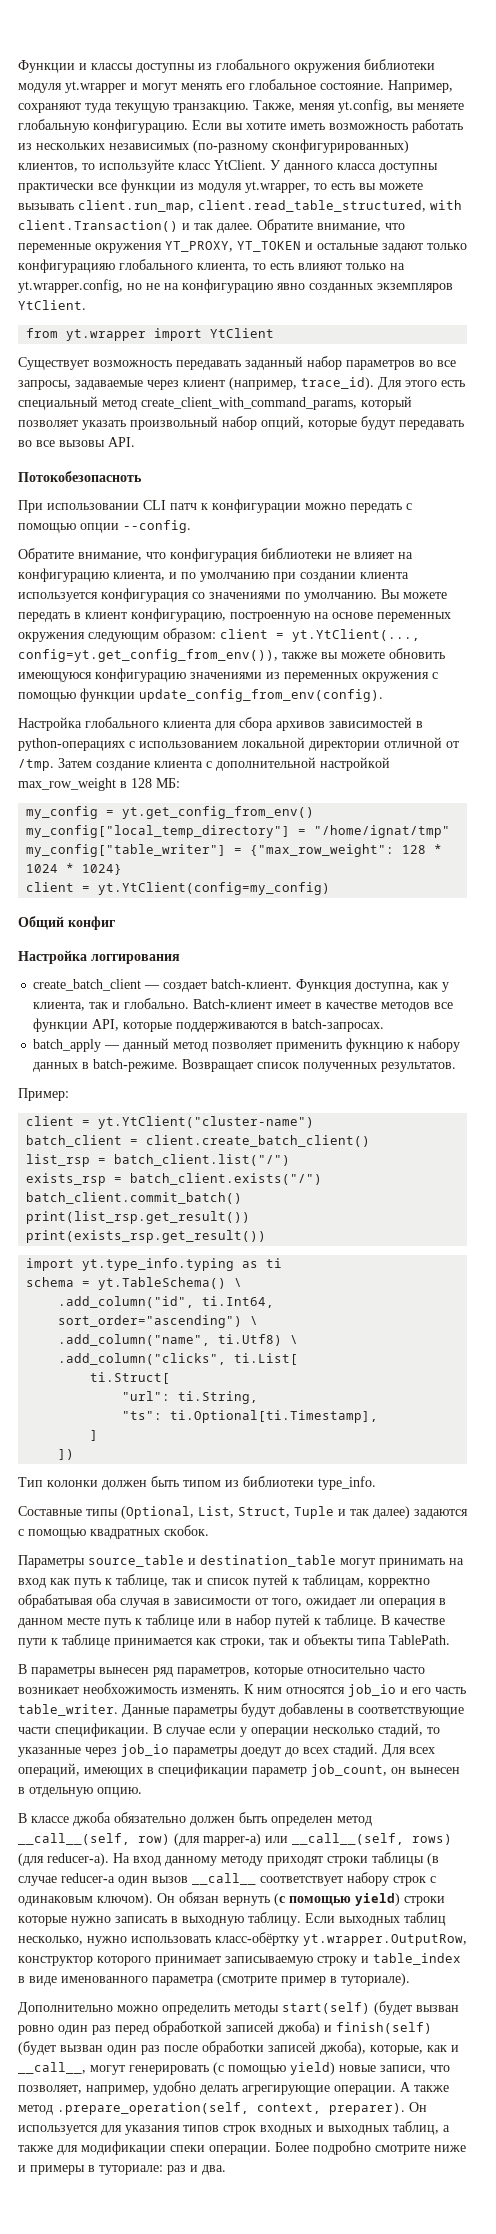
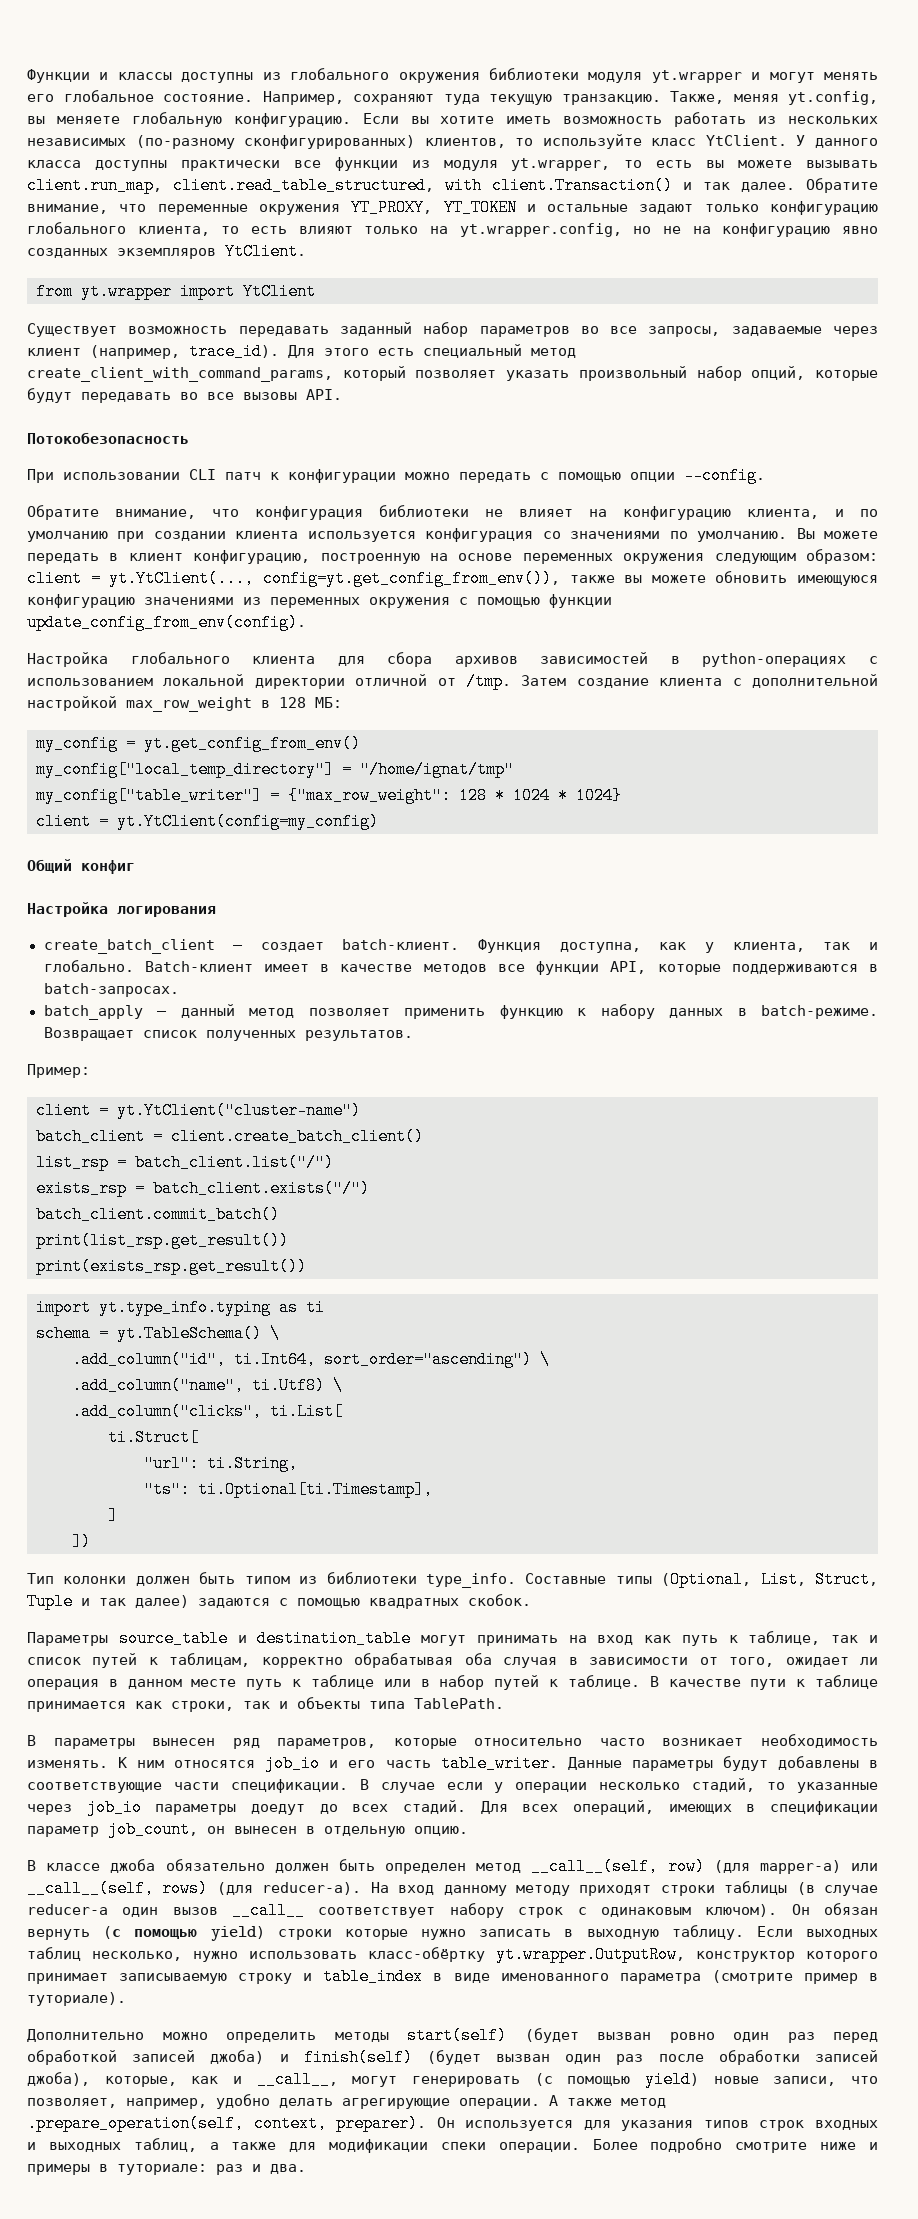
- Обратите внимание, что переменные окружения YT_PROXY, YT_TOKEN и остальные задают только конфигурацияю глобального клиента, то есть влияют только на yt.wrapper.config, но не на конфигурацию явно созданных экземпляров YtClient.
+ Обратите внимание, что переменные окружения YT_PROXY, YT_TOKEN и остальные задают только конфигурацию глобального клиента, то есть влияют только на yt.wrapper.config, но не на конфигурацию явно созданных экземпляров YtClient.
- Потокобезопасноть
+ Потокобезопасность
- Настройка логгирования
+ Настройка логирования
- batch_apply — данный метод позволяет применить фукнцию к набору данных в batch-режиме.
+ batch_apply — данный метод позволяет применить функцию к набору данных в batch-режиме.
- Тип колонки должен быть типом из библиотеки type_info.
- Составные типы (Optional, List, Struct, Tuple и так далее) задаются с помощью квадратных скобок.
+ Тип колонки должен быть типом из библиотеки type_info. Составные типы (Optional, List, Struct, Tuple и так далее) задаются с помощью квадратных скобок.
- В параметры вынесен ряд параметров, которые относительно часто возникает необхожимость изменять.
+ В параметры вынесен ряд параметров, которые относительно часто возникает необходимость изменять.

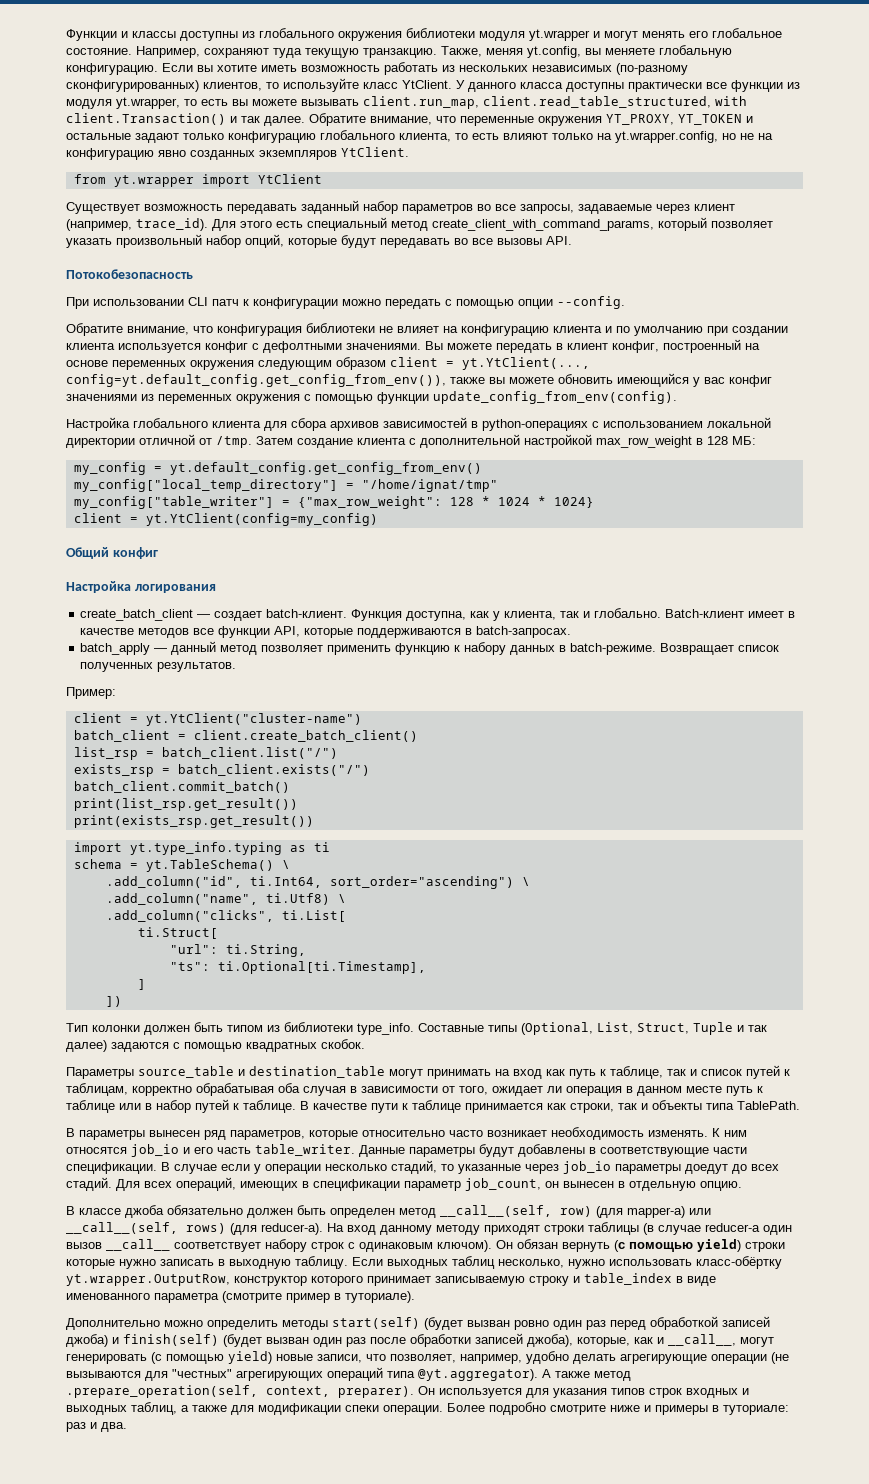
- Обратите внимание, что конфигурация библиотеки не влияет на конфигурацию клиента, и по умолчанию при создании клиента используется конфигурация со значениями по умолчанию.
+ Обратите внимание, что конфигурация библиотеки не влияет на конфигурацию клиента и по умолчанию при создании клиента используется конфиг с дефолтными значениями.
- Вы можете передать в клиент конфигурацию, построенную на основе переменных окружения следующим образом: client = yt.YtClient(..., config=yt.get_config_from_env()), также вы можете обновить имеющуюся конфигурацию значениями из переменных окружения с помощью функции update_config_from_env(config).
+ Вы можете передать в клиент конфиг, построенный на основе переменных окружения следующим образом client = yt.YtClient(..., config=yt.default_config.get_config_from_env()), также вы можете обновить имеющийся у вас конфиг значениями из переменных окружения с помощью функции update_config_from_env(config).
- my_config = yt.get_config_from_env()
+ my_config = yt.default_config.get_config_from_env()
- Дополнительно можно определить методы start(self) (будет вызван ровно один раз перед обработкой записей джоба) и finish(self) (будет вызван один раз после обработки записей джоба), которые, как и __call__, могут генерировать (с помощью yield) новые записи, что позволяет, например, удобно делать агрегирующие операции. А также метод .prepare_operation(self, context, preparer).
+ Дополнительно можно определить методы start(self) (будет вызван ровно один раз перед обработкой записей джоба) и finish(self) (будет вызван один раз после обработки записей джоба), которые, как и __call__, могут генерировать (с помощью yield) новые записи, что позволяет, например, удобно делать агрегирующие операции (не вызываются для "честных" агрегирующих операций типа @yt.aggregator). А также метод .prepare_operation(self, context, preparer).

